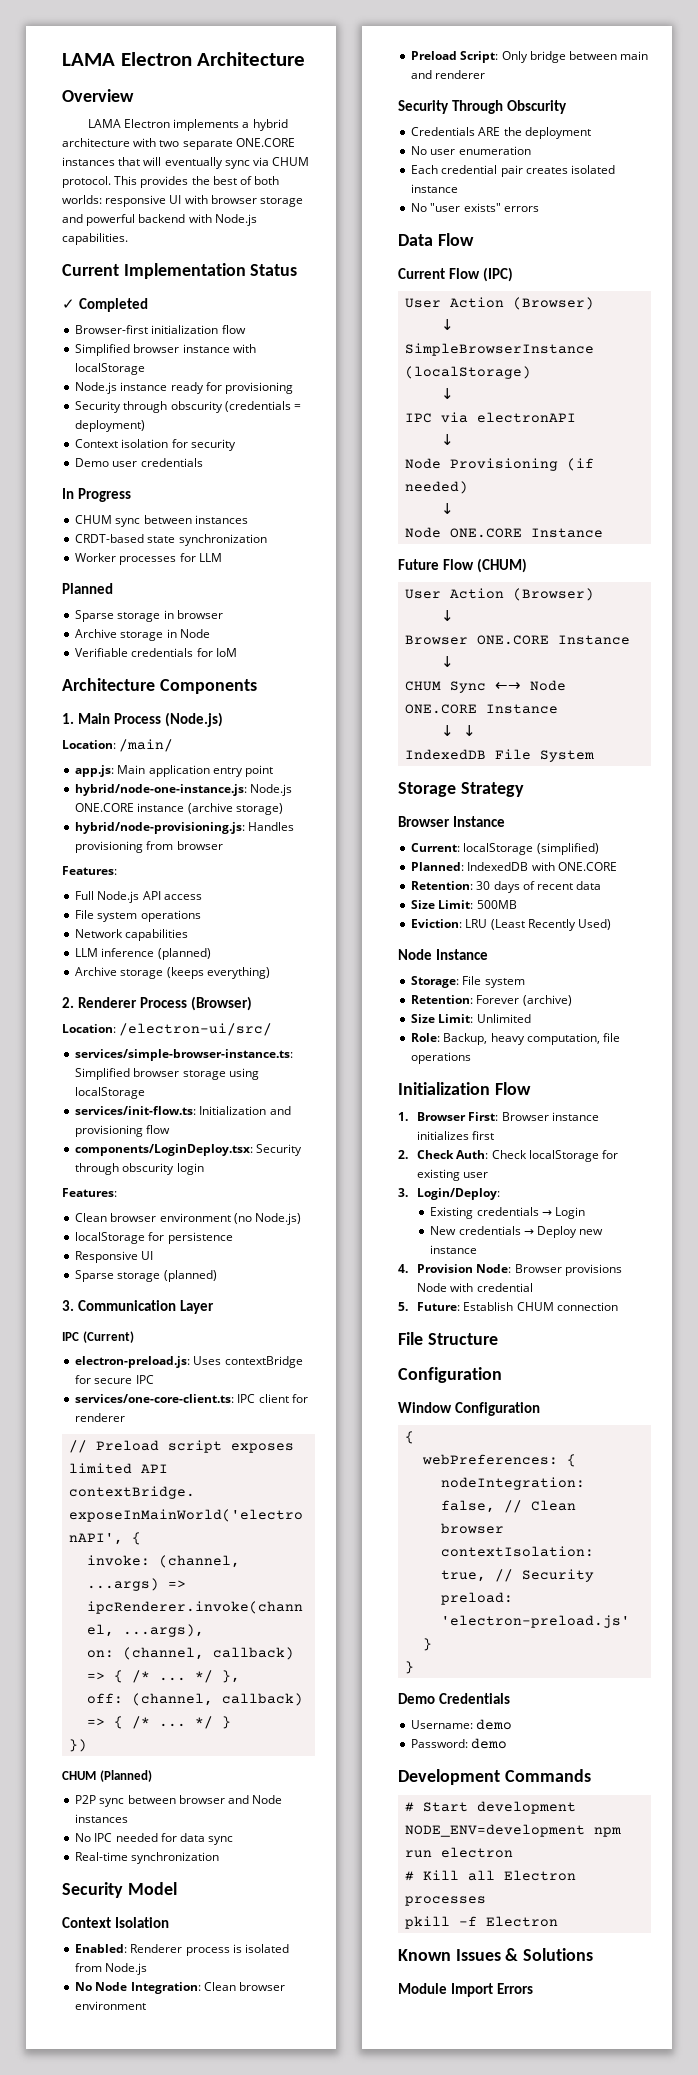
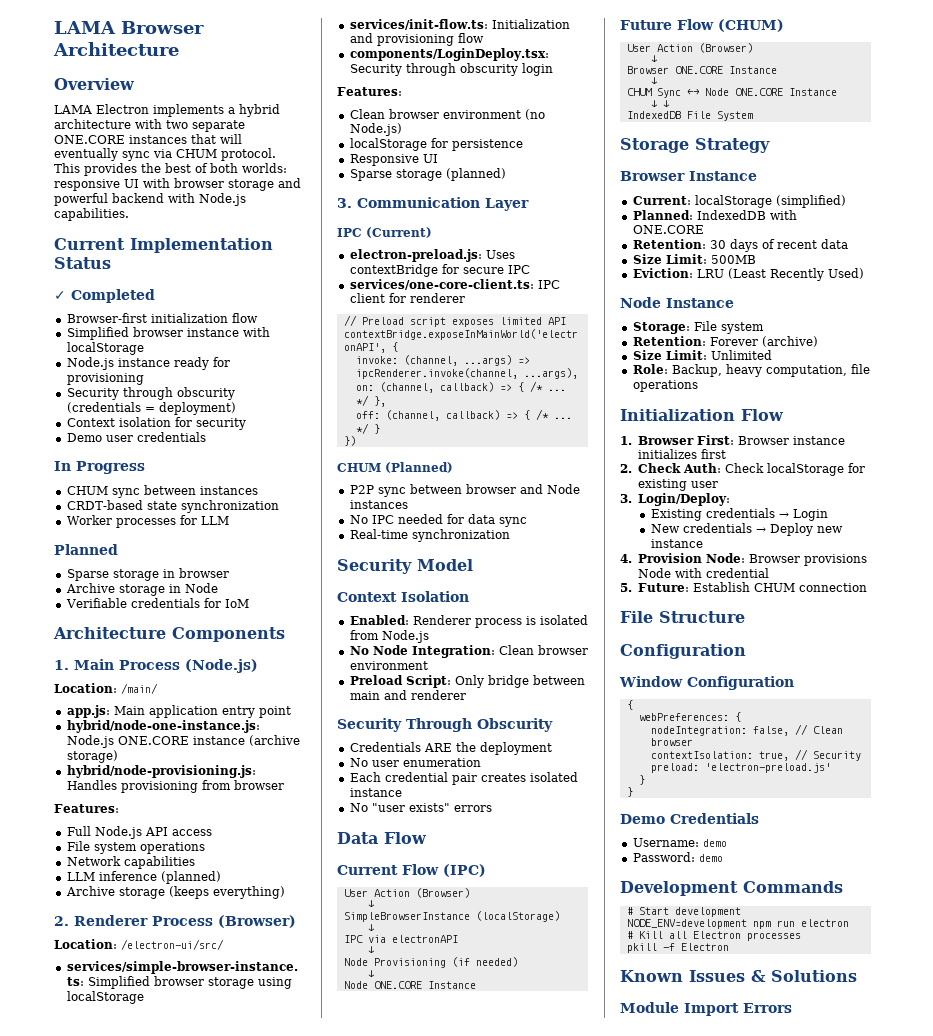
- LAMA Electron Architecture
+ LAMA Browser Architecture

